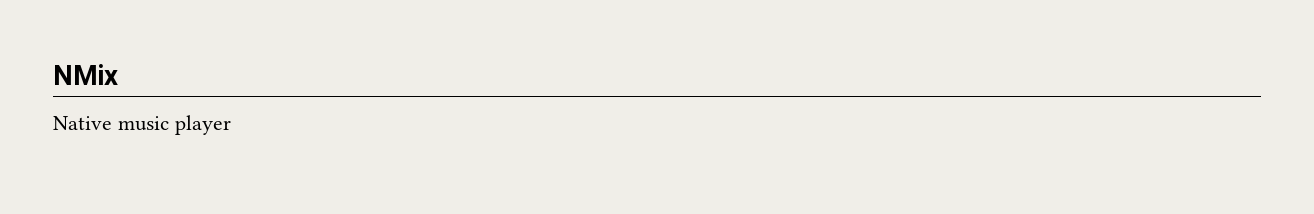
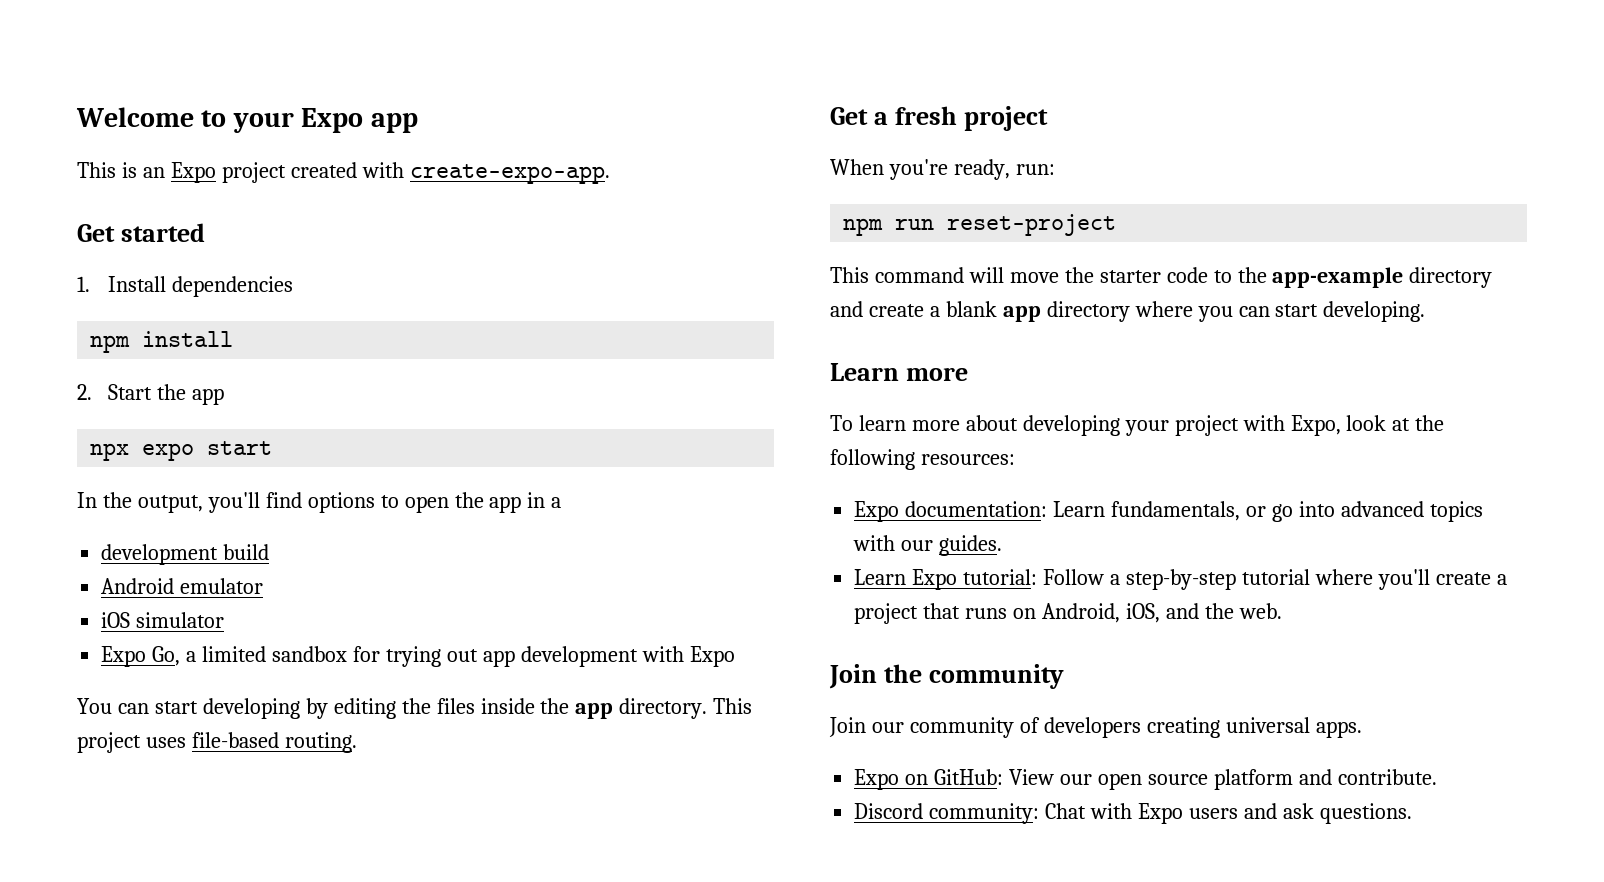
- NMix
- Native music player
+ Welcome to your Expo app
+ This is an Expo project created with create-expo-app.
+ Get started
+ 1. Install dependencies
+ npm install
+ 2. Start the app
+ npx expo start
+ In the output, you'll find options to open the app in a
+ development build
+ Android emulator
+ iOS simulator
+ Expo Go, a limited sandbox for trying out app development with Expo
+ You can start developing by editing the files inside the app directory. This project uses file-based routing.
+ Get a fresh project
+ When you're ready, run:
+ npm run reset-project
+ This command will move the starter code to the app-example directory and create a blank app directory where you can start developing.
+ Learn more
+ To learn more about developing your project with Expo, look at the following resources:
+ Expo documentation: Learn fundamentals, or go into advanced topics with our guides.
+ Learn Expo tutorial: Follow a step-by-step tutorial where you'll create a project that runs on Android, iOS, and the web.
+ Join the community
+ Join our community of developers creating universal apps.
+ Expo on GitHub: View our open source platform and contribute.
+ Discord community: Chat with Expo users and ask questions.

